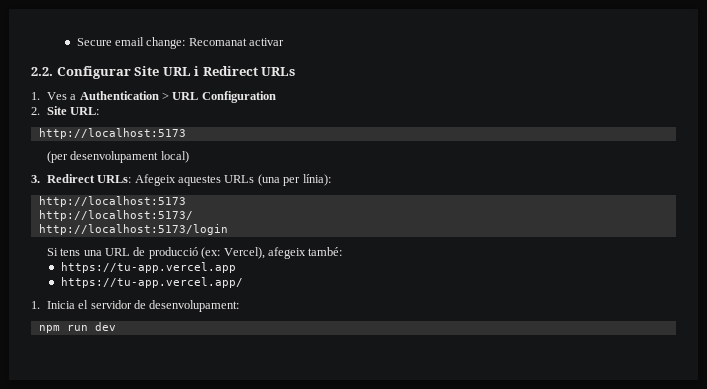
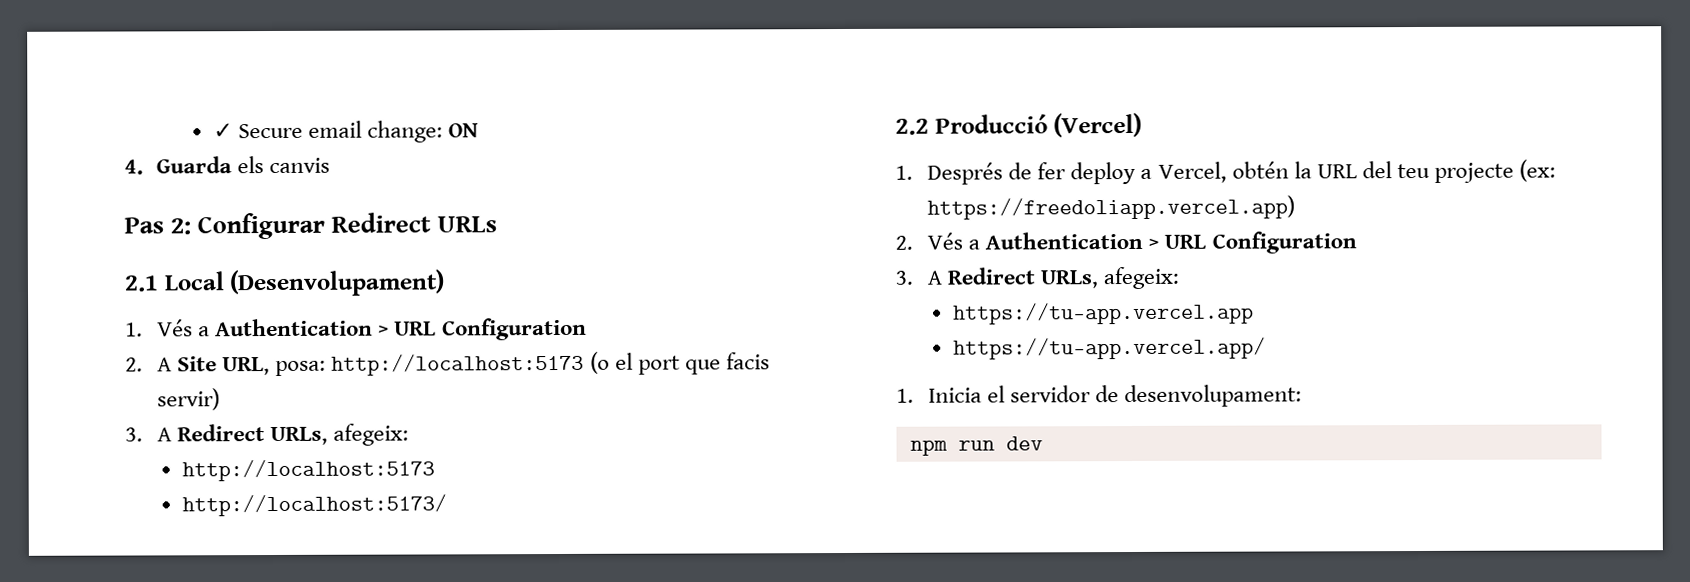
- Secure email change: Recomanat activar
- 2.2. Configurar Site URL i Redirect URLs
+ ✓ Secure email change: ON
+ 4. Guarda els canvis
+ Pas 2: Configurar Redirect URLs
- 1. Ves a Authentication > URL Configuration
+ 2.1 Local (Desenvolupament)
+ 1. Vés a Authentication > URL Configuration
- 2. Site URL:
- http://localhost:5173
- (per desenvolupament local)
- 3. Redirect URLs: Afegeix aquestes URLs (una per línia):
+ 2. A Site URL, posa: http://localhost:5173 (o el port que facis servir)
+ 3. A Redirect URLs, afegeix:
  http://localhost:5173
  http://localhost:5173/
- http://localhost:5173/login
- Si tens una URL de producció (ex: Vercel), afegeix també:
+ 2.2 Producció (Vercel)
+ 1. Després de fer deploy a Vercel, obtén la URL del teu projecte (ex: https://freedoliapp.vercel.app)
+ 2. Vés a Authentication > URL Configuration
+ 3. A Redirect URLs, afegeix:

